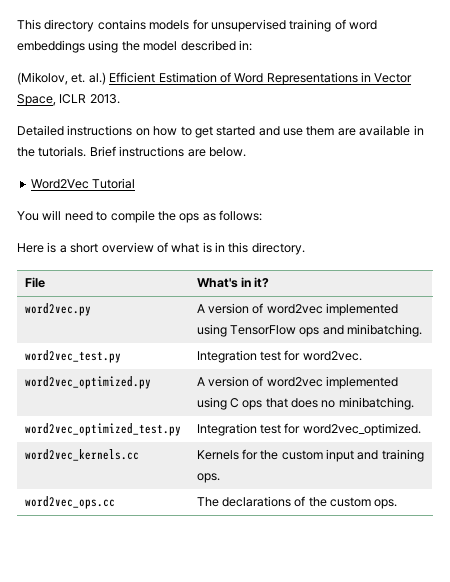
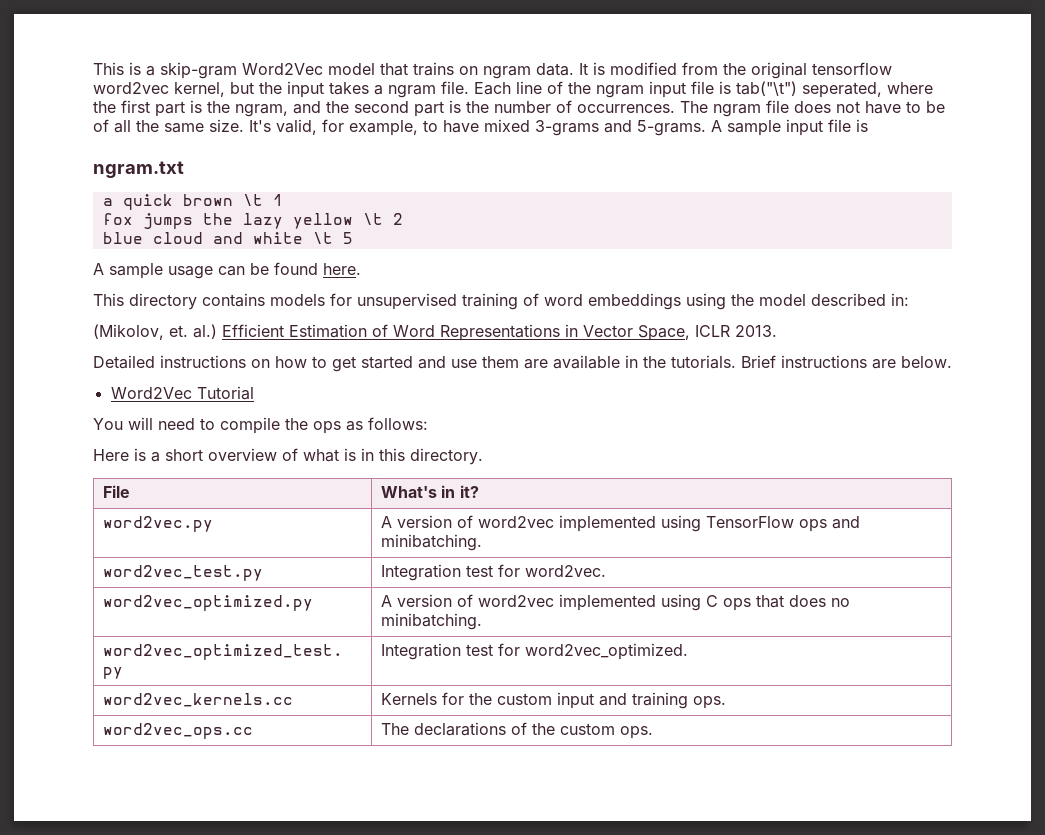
+ This is a skip-gram Word2Vec model that trains on ngram data. It is modified from the original tensorflow word2vec kernel, but the input takes a ngram file. Each line of the ngram input file is tab("\t") seperated, where the first part is the ngram, and the second part is the number of occurrences. The ngram file does not have to be of all the same size. It's valid, for example, to have mixed 3-grams and 5-grams. A sample input file is
+ ngram.txt
+ a quick brown \t 1
+ fox jumps the lazy yellow \t 2
+ blue cloud and white \t 5
+ A sample usage can be found here.

